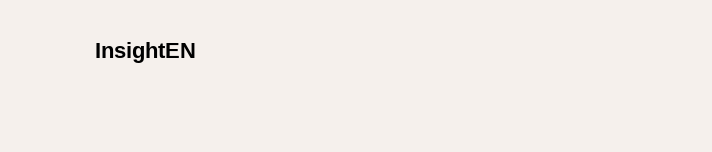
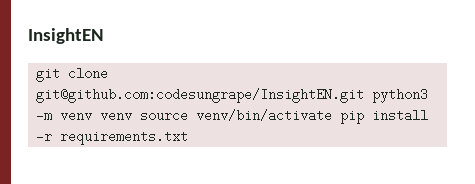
+ git clone git@github.com:codesungrape/InsightEN.git python3 -m venv venv source venv/bin/activate pip install -r requirements.txt

